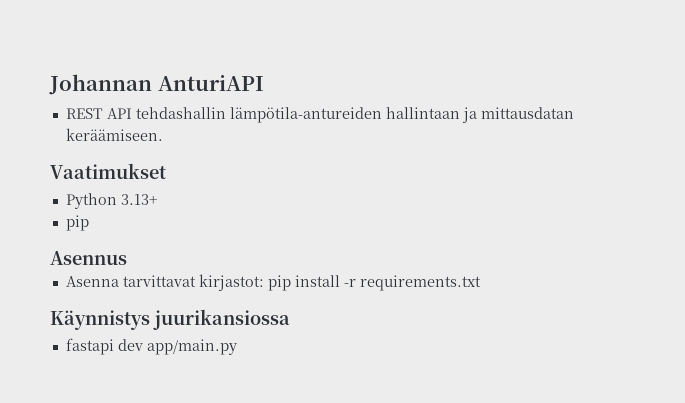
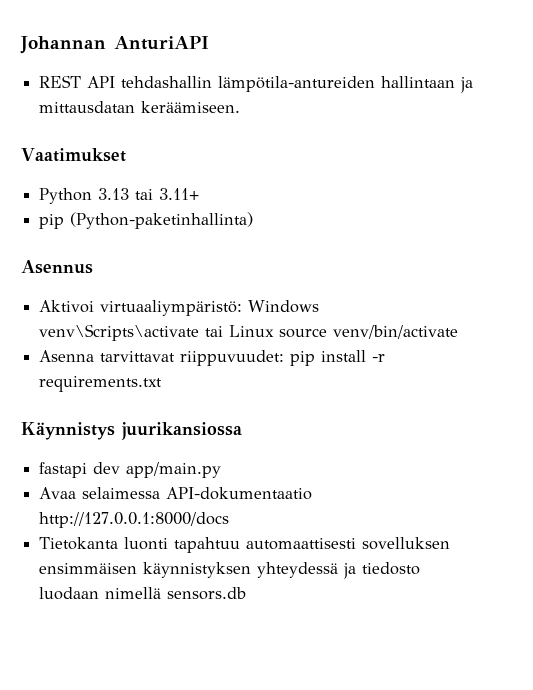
- Python 3.13+
- pip
+ Python 3.13 tai 3.11+
+ pip (Python-paketinhallinta)
+ Aktivoi virtuaaliympäristö: Windows venv\Scripts\activate tai Linux source venv/bin/activate
- Asenna tarvittavat kirjastot: pip install -r requirements.txt
+ Asenna tarvittavat riippuvuudet: pip install -r requirements.txt
+ Avaa selaimessa API-dokumentaatio http://127.0.0.1:8000/docs
+ Tietokanta luonti tapahtuu automaattisesti sovelluksen ensimmäisen käynnistyksen yhteydessä ja tiedosto luodaan nimellä sensors.db

